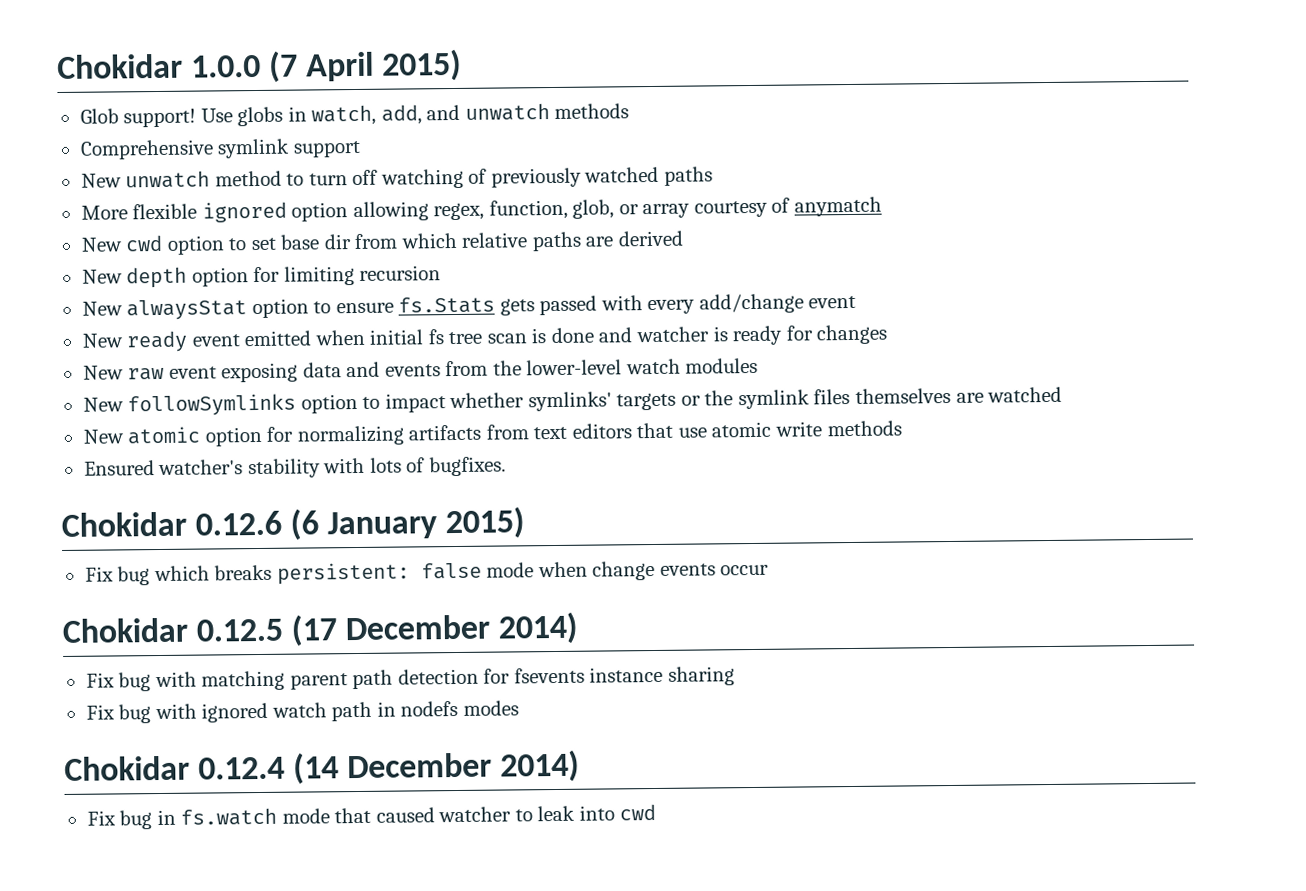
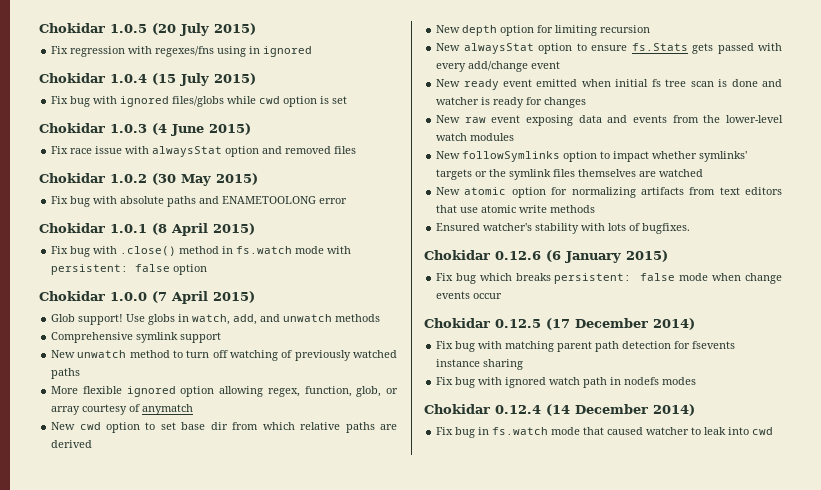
+ Chokidar 1.0.5 (20 July 2015)
+ Fix regression with regexes/fns using in ignored
+ Chokidar 1.0.4 (15 July 2015)
+ Fix bug with ignored files/globs while cwd option is set
+ Chokidar 1.0.3 (4 June 2015)
+ Fix race issue with alwaysStat option and removed files
+ Chokidar 1.0.2 (30 May 2015)
+ Fix bug with absolute paths and ENAMETOOLONG error
+ Chokidar 1.0.1 (8 April 2015)
+ Fix bug with .close() method in fs.watch mode with persistent: false option

